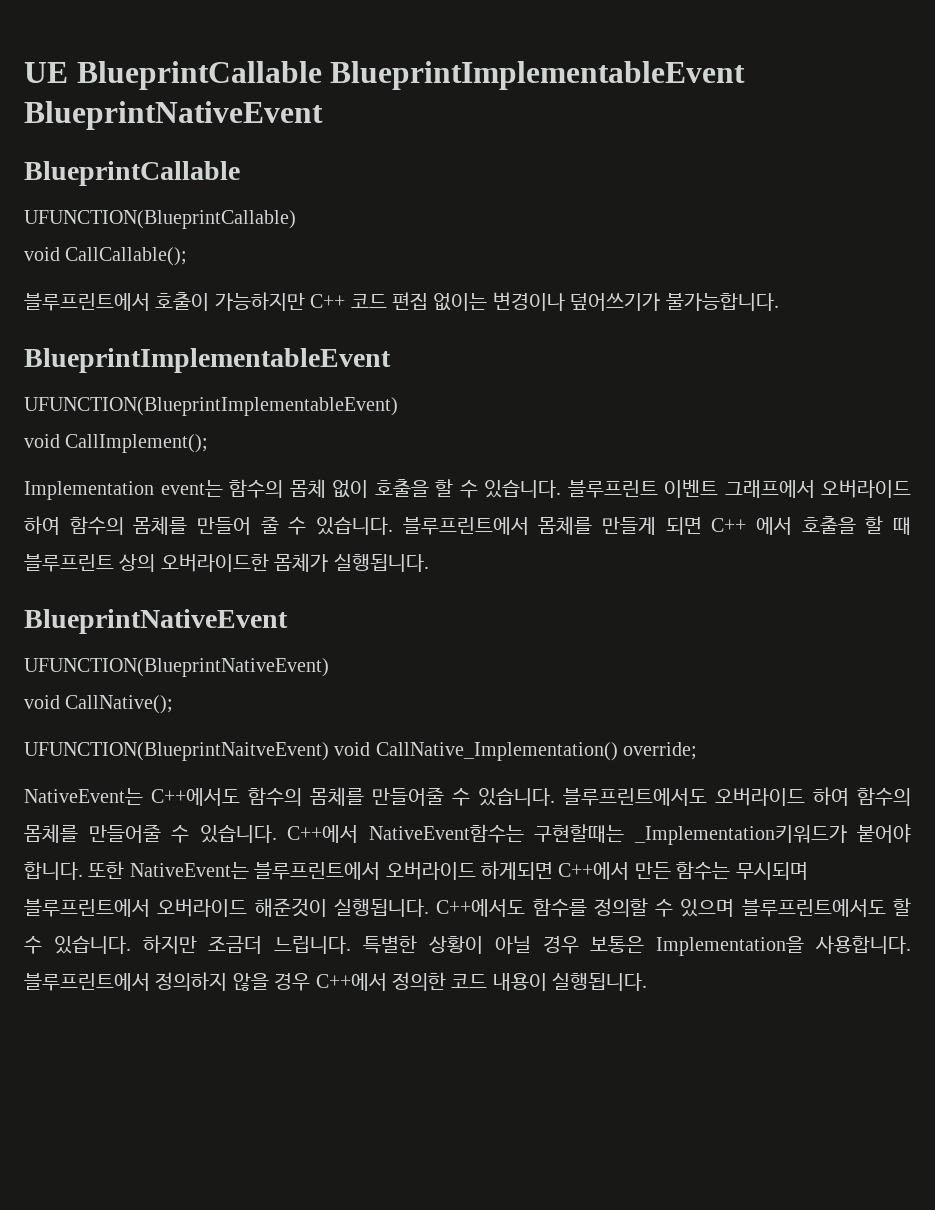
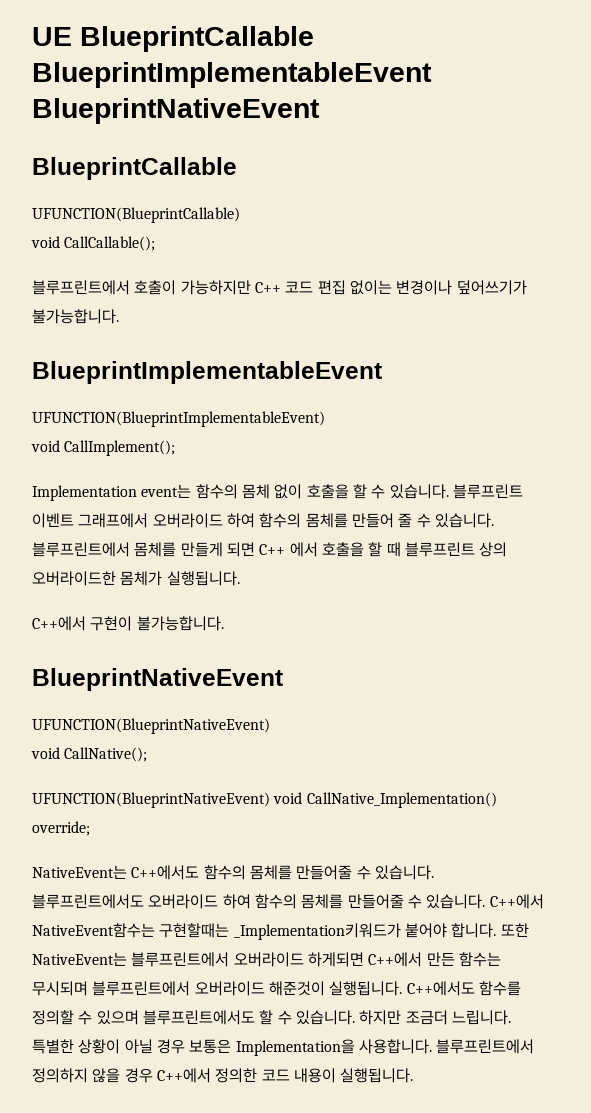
+ C++에서 구현이 불가능합니다.
- UFUNCTION(BlueprintNaitveEvent) void CallNative_Implementation() override;
+ UFUNCTION(BlueprintNativeEvent) void CallNative_Implementation() override;

